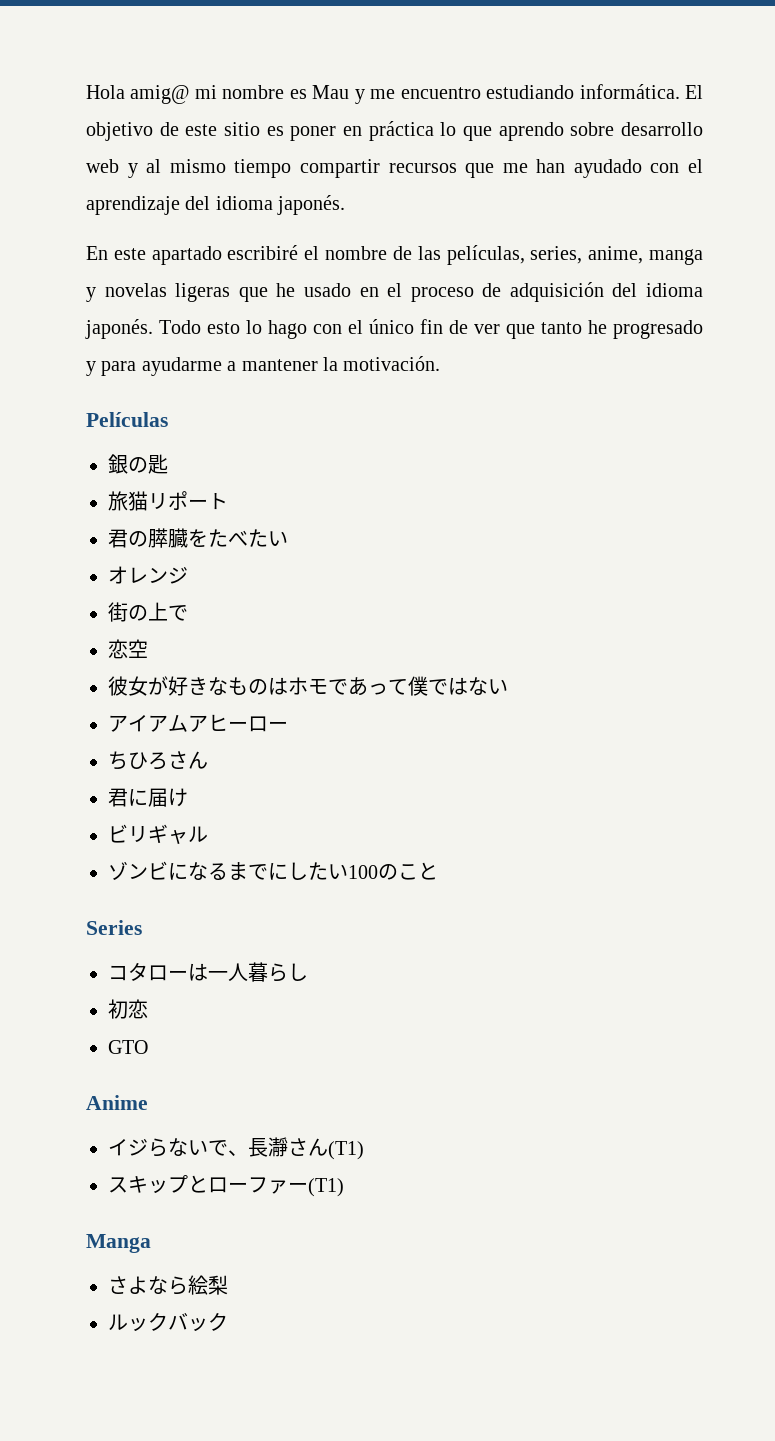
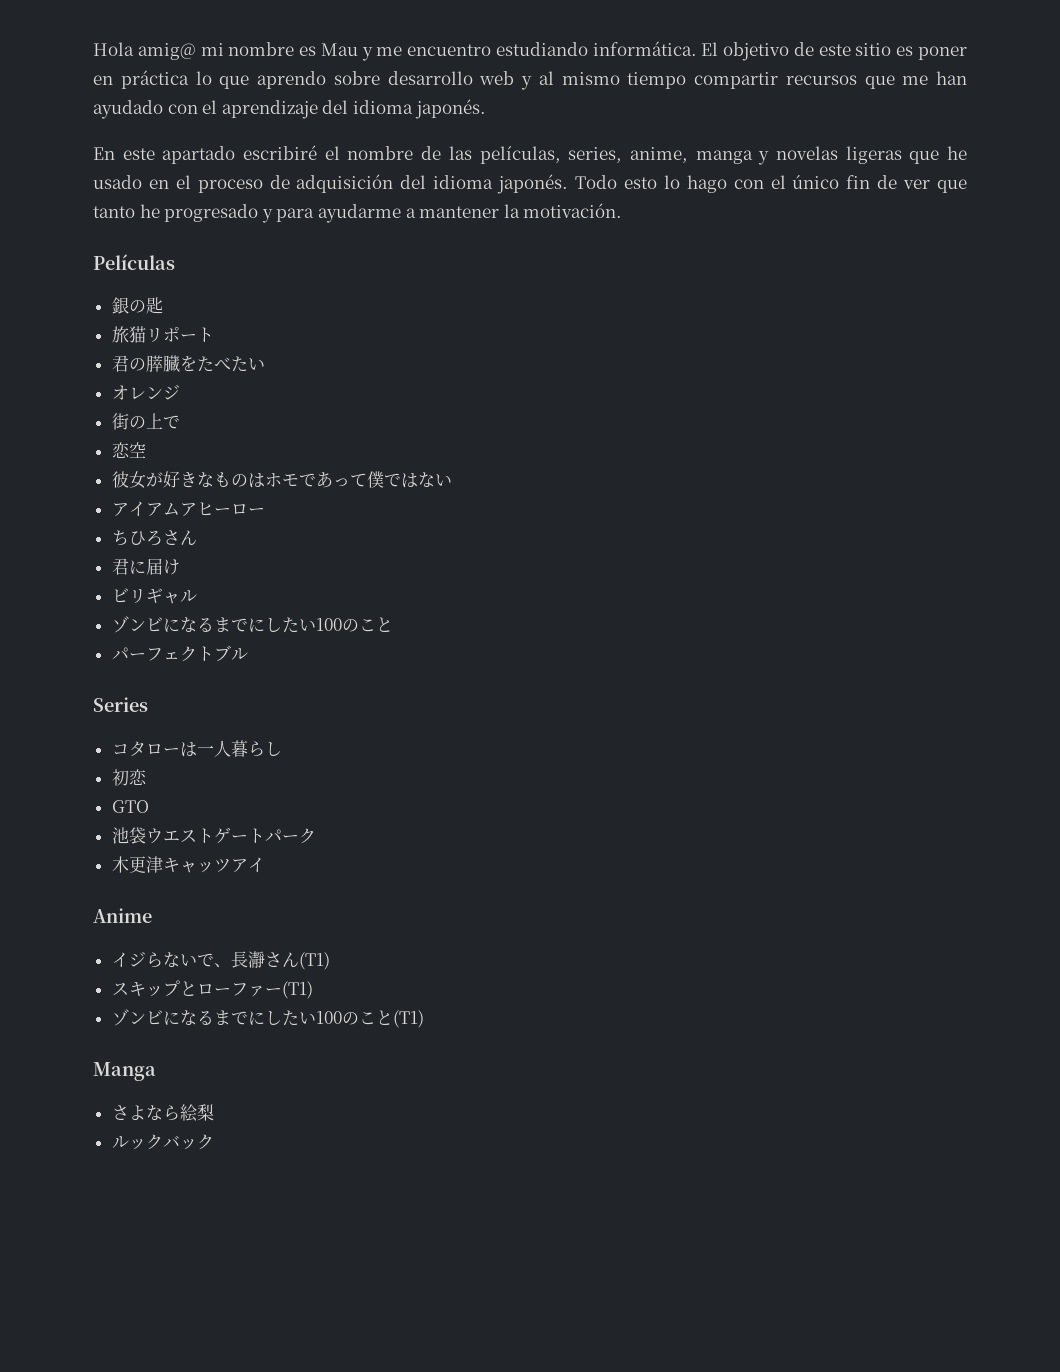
+ パーフェクトブル
+ 池袋ウエストゲートパーク
+ 木更津キャッツアイ
+ ゾンビになるまでにしたい100のこと(T1)

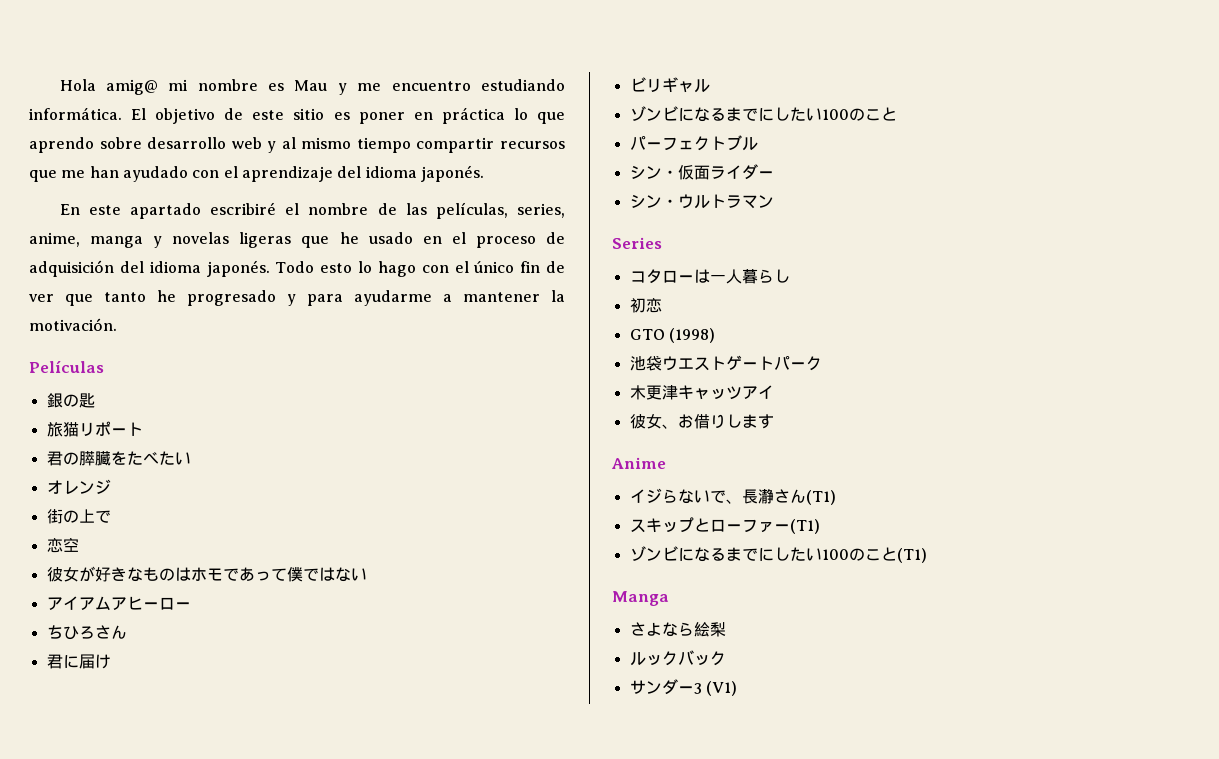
+ シン・仮面ライダー
+ シン・ウルトラマン
- GTO
+ GTO (1998)
+ 彼女、お借りします
+ サンダー3 (V1)

